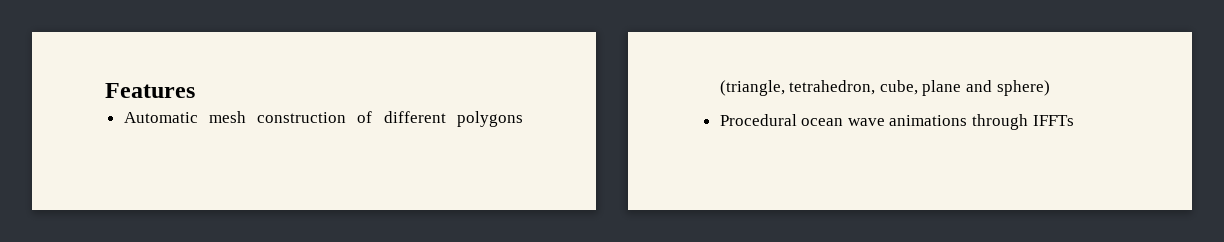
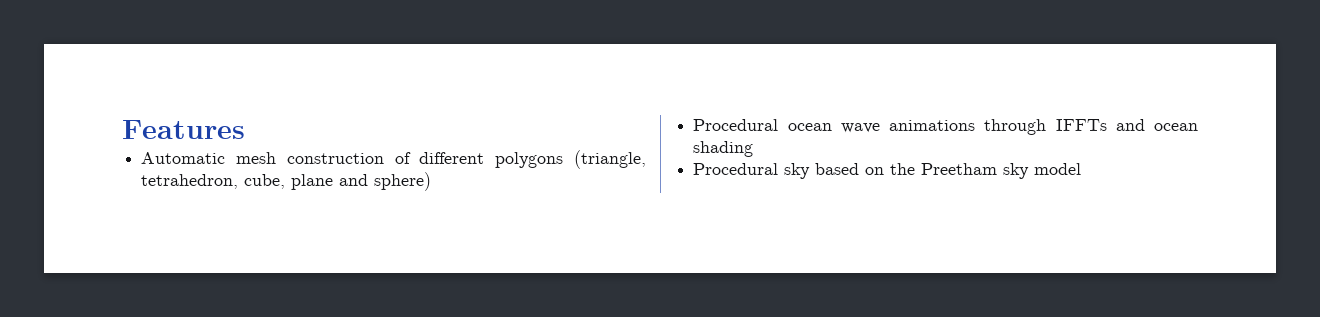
- Procedural ocean wave animations through IFFTs
+ Procedural ocean wave animations through IFFTs and ocean shading
+ Procedural sky based on the Preetham sky model

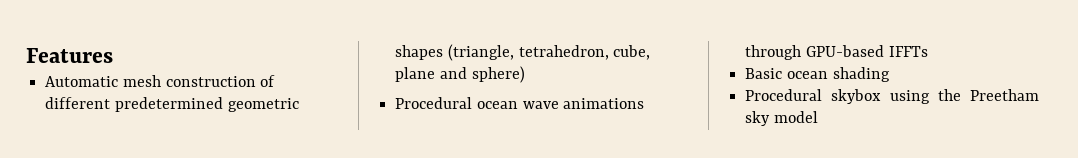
- Automatic mesh construction of different polygons (triangle, tetrahedron, cube, plane and sphere)
+ Automatic mesh construction of different predetermined geometric shapes (triangle, tetrahedron, cube, plane and sphere)
- Procedural ocean wave animations through IFFTs and ocean shading
+ Procedural ocean wave animations through GPU-based IFFTs
+ Basic ocean shading
- Procedural sky based on the Preetham sky model
+ Procedural skybox using the Preetham sky model

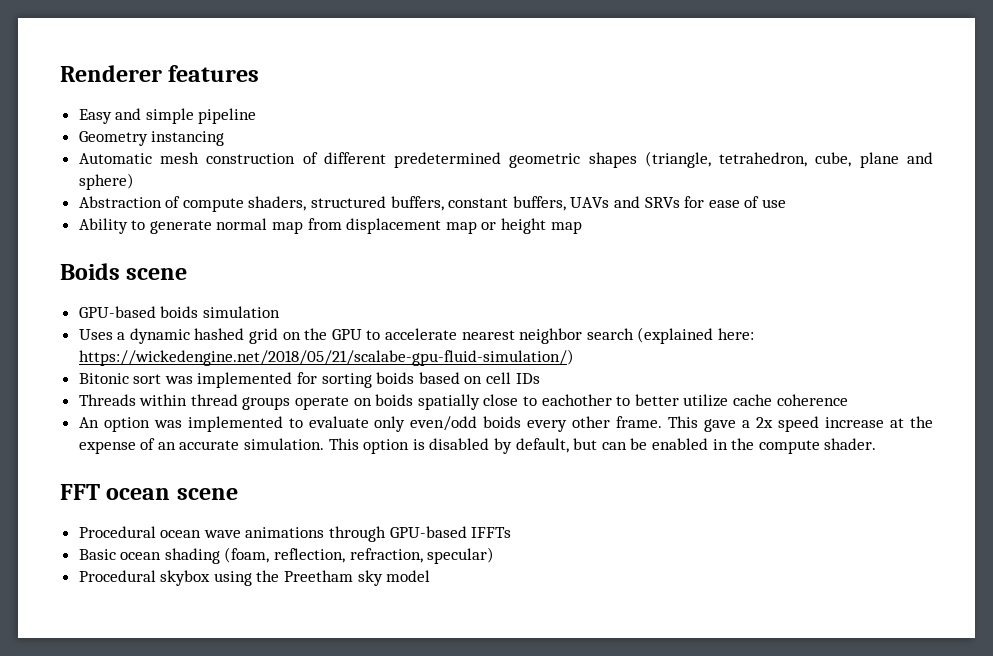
- Features
+ Renderer features
+ Easy and simple pipeline
+ Geometry instancing
+ Abstraction of compute shaders, structured buffers, constant buffers, UAVs and SRVs for ease of use
+ Ability to generate normal map from displacement map or height map
+ Boids scene
+ GPU-based boids simulation
+ Uses a dynamic hashed grid on the GPU to accelerate nearest neighbor search (explained here: https://wickedengine.net/2018/05/21/scalabe-gpu-fluid-simulation/)
+ Bitonic sort was implemented for sorting boids based on cell IDs
+ Threads within thread groups operate on boids spatially close to eachother to better utilize cache coherence
+ An option was implemented to evaluate only even/odd boids every other frame. This gave a 2x speed increase at the expense of an accurate simulation. This option is disabled by default, but can be enabled in the compute shader.
+ FFT ocean scene
- Basic ocean shading
+ Basic ocean shading (foam, reflection, refraction, specular)

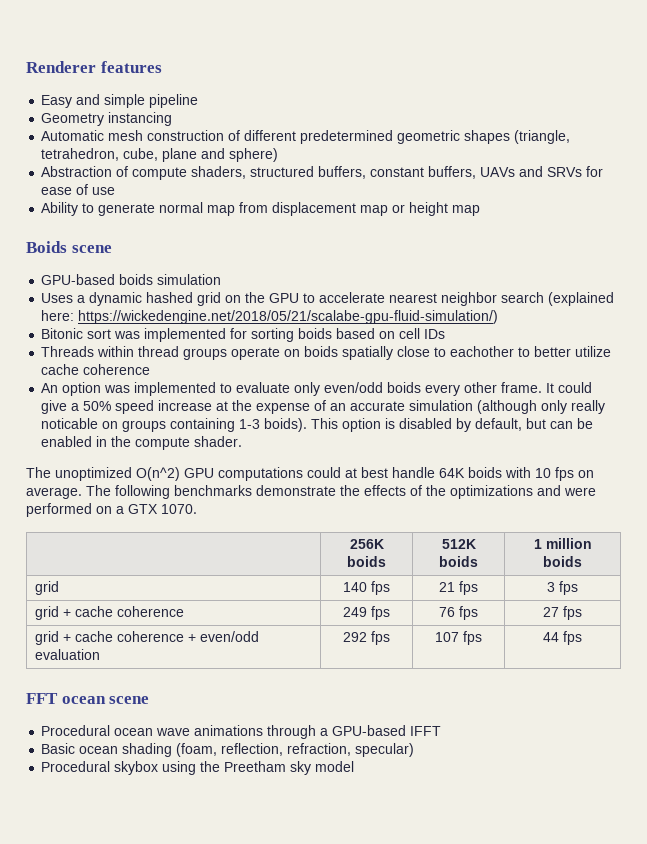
- This gave a 2x speed increase at the expense of an accurate simulation.
+ It could give a 50% speed increase at the expense of an accurate simulation (although only really noticable on groups containing 1-3 boids).
+ The unoptimized O(n^2) GPU computations could at best handle 64K boids with 10 fps on average. The following benchmarks demonstrate the effects of the optimizations and were performed on a GTX 1070.
+ | 256K boids | 512K boids | 1 million boids
+ grid | 140 fps | 21 fps | 3 fps
+ grid + cache coherence | 249 fps | 76 fps | 27 fps
+ grid + cache coherence + even/odd evaluation | 292 fps | 107 fps | 44 fps
- Procedural ocean wave animations through GPU-based IFFTs
+ Procedural ocean wave animations through a GPU-based IFFT

